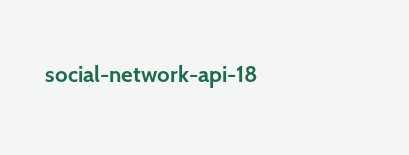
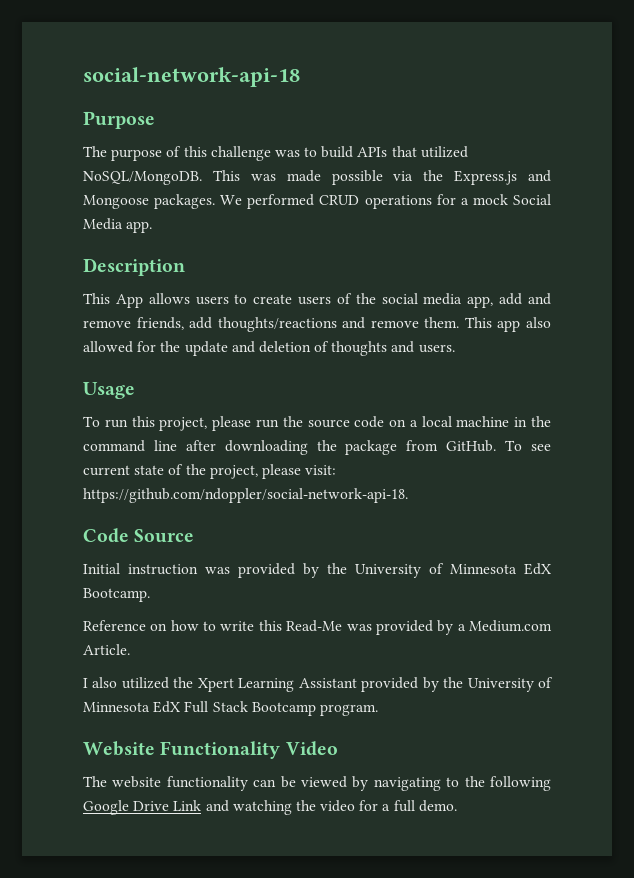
+ Purpose
+ The purpose of this challenge was to build APIs that utilized NoSQL/MongoDB. This was made possible via the Express.js and Mongoose packages. We performed CRUD operations for a mock Social Media app.
+ Description
+ This App allows users to create users of the social media app, add and remove friends, add thoughts/reactions and remove them. This app also allowed for the update and deletion of thoughts and users.
+ Usage
+ To run this project, please run the source code on a local machine in the command line after downloading the package from GitHub. To see current state of the project, please visit: https://github.com/ndoppler/social-network-api-18.
+ Code Source
+ Initial instruction was provided by the University of Minnesota EdX Bootcamp.
+ Reference on how to write this Read-Me was provided by a Medium.com Article.
+ I also utilized the Xpert Learning Assistant provided by the University of Minnesota EdX Full Stack Bootcamp program.
+ Website Functionality Video
+ The website functionality can be viewed by navigating to the following Google Drive Link and watching the video for a full demo.

